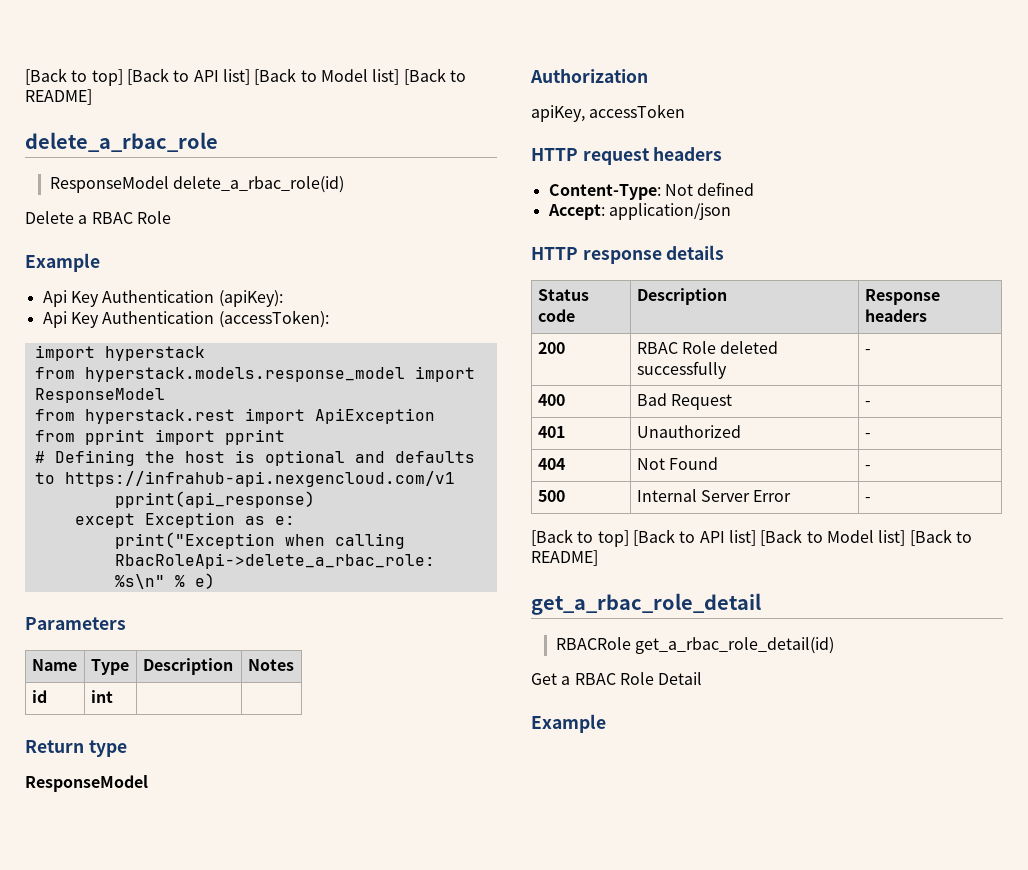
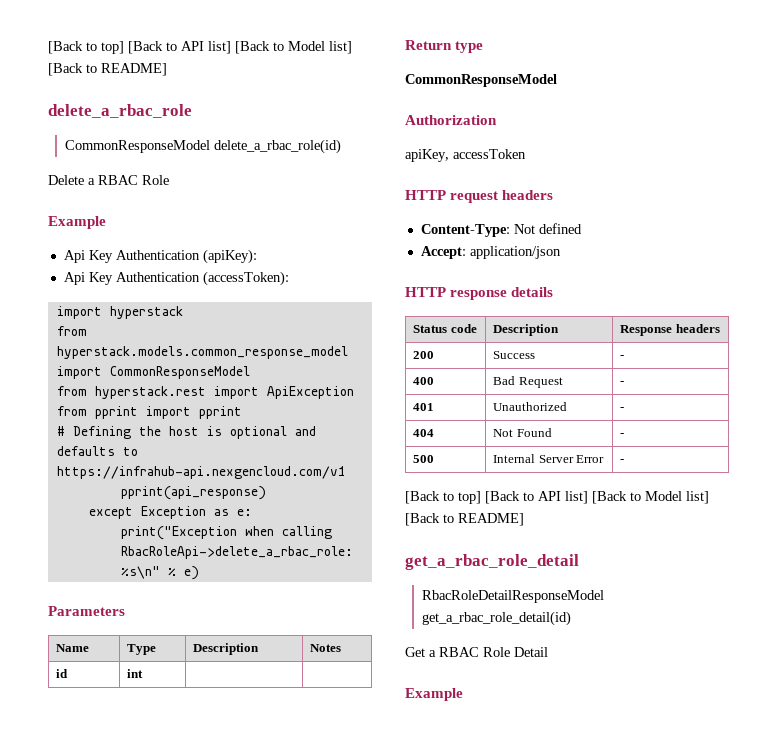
- ResponseModel delete_a_rbac_role(id)
+ CommonResponseModel delete_a_rbac_role(id)
- from hyperstack.models.response_model import ResponseModel
+ from hyperstack.models.common_response_model import CommonResponseModel
  Return type
- ResponseModel
+ CommonResponseModel
- 200 | RBAC Role deleted successfully | -
+ 200 | Success | -
- RBACRole get_a_rbac_role_detail(id)
+ RbacRoleDetailResponseModel get_a_rbac_role_detail(id)

